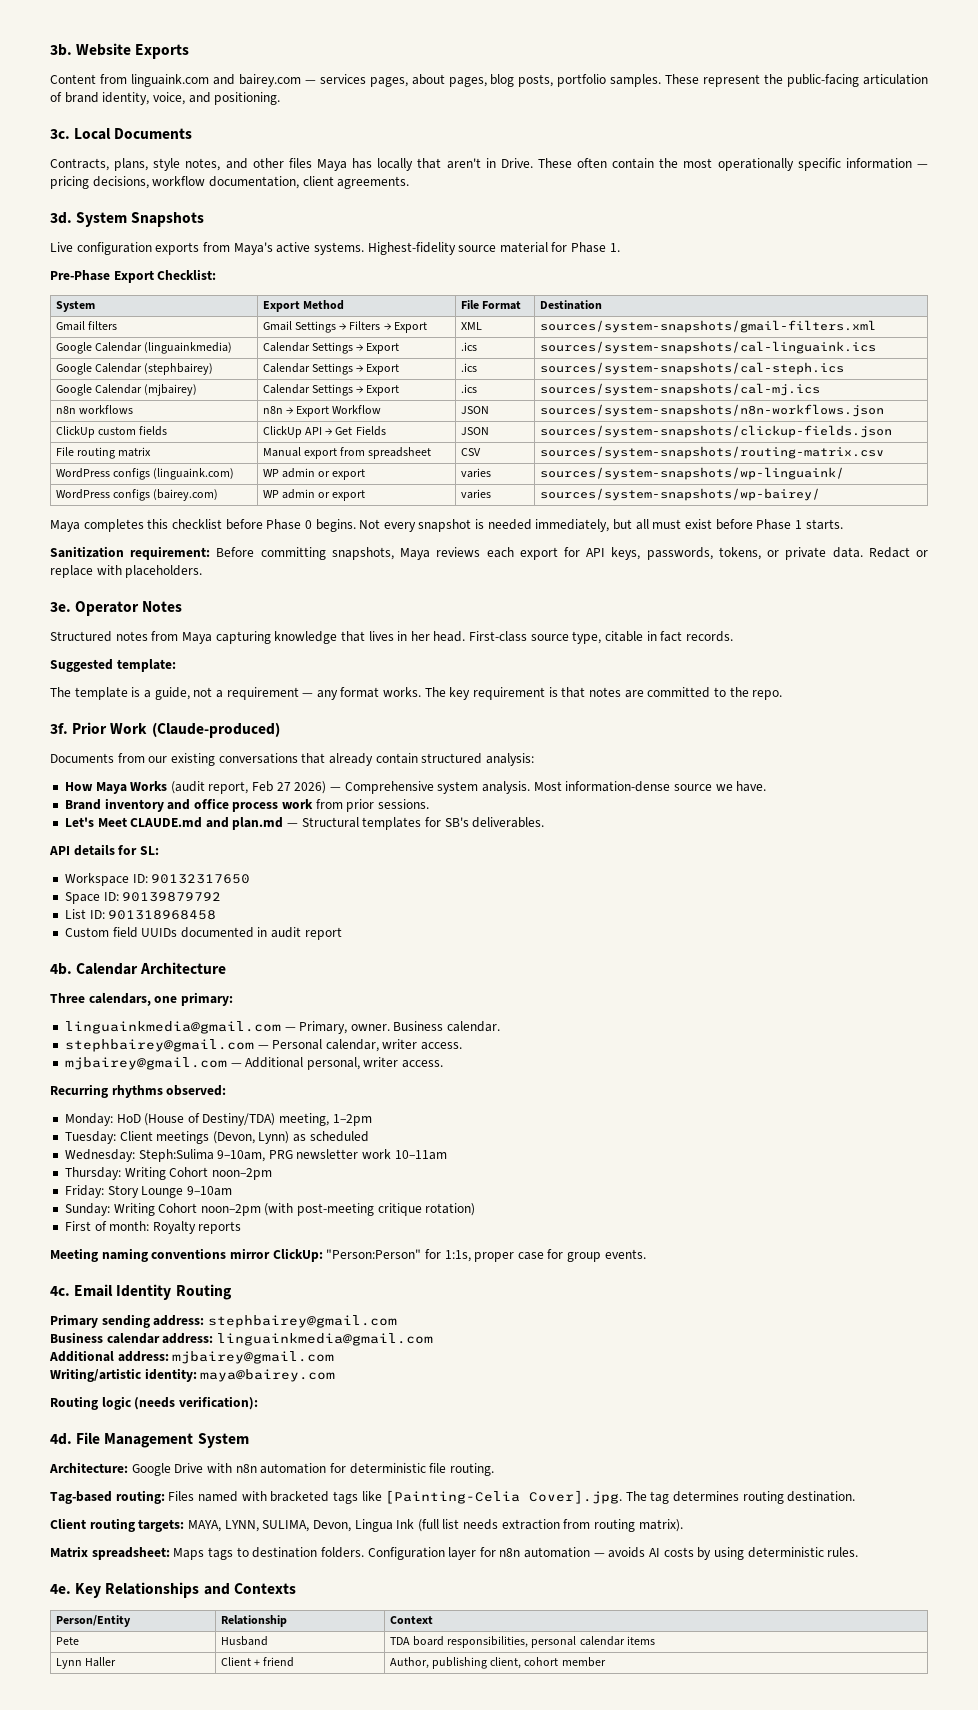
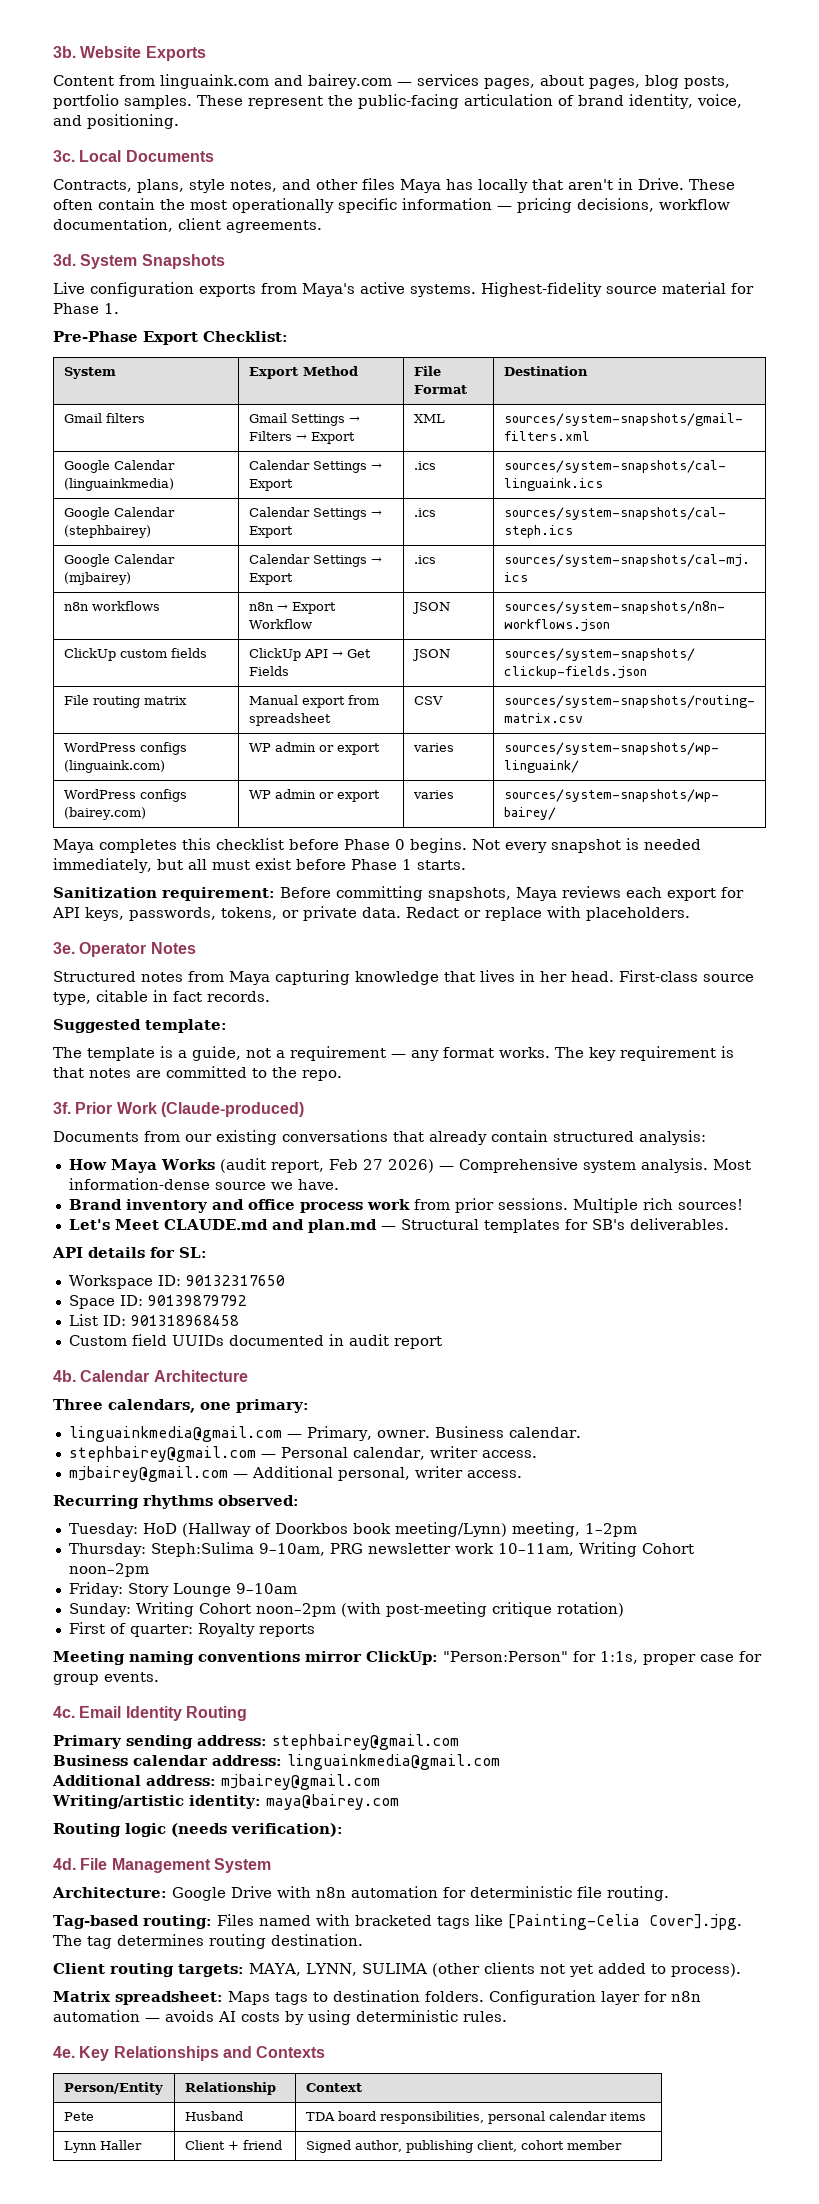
+ Multiple rich sources!
- Monday: HoD (House of Destiny/TDA) meeting, 1–2pm
- Tuesday: Client meetings (Devon, Lynn) as scheduled
- Wednesday: Steph:Sulima 9–10am, PRG newsletter work 10–11am
- Thursday: Writing Cohort noon–2pm
+ Tuesday: HoD (Hallway of Doorkbos book meeting/Lynn) meeting, 1–2pm
+ Thursday: Steph:Sulima 9–10am, PRG newsletter work 10–11am, Writing Cohort noon–2pm
- First of month: Royalty reports
+ First of quarter: Royalty reports
- Client routing targets: MAYA, LYNN, SULIMA, Devon, Lingua Ink (full list needs extraction from routing matrix).
+ Client routing targets: MAYA, LYNN, SULIMA (other clients not yet added to process).
- Lynn Haller | Client + friend | Author, publishing client, cohort member
+ Lynn Haller | Client + friend | Signed author, publishing client, cohort member

